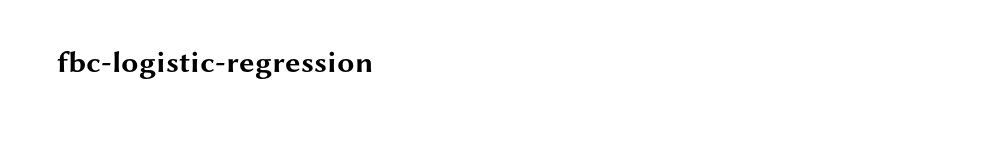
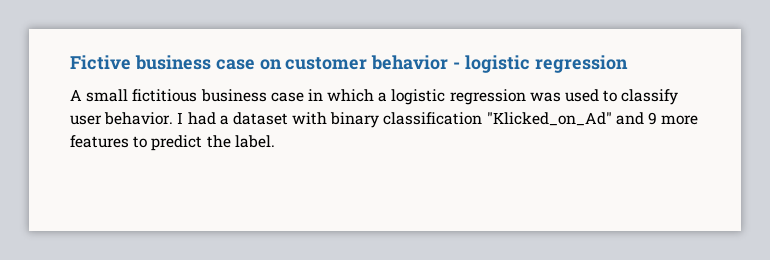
- fbc-logistic-regression
+ Fictive business case on customer behavior - logistic regression
+ A small fictitious business case in which a logistic regression was used to classify user behavior. I had a dataset with binary classification "Klicked_on_Ad" and 9 more features to predict the label.

